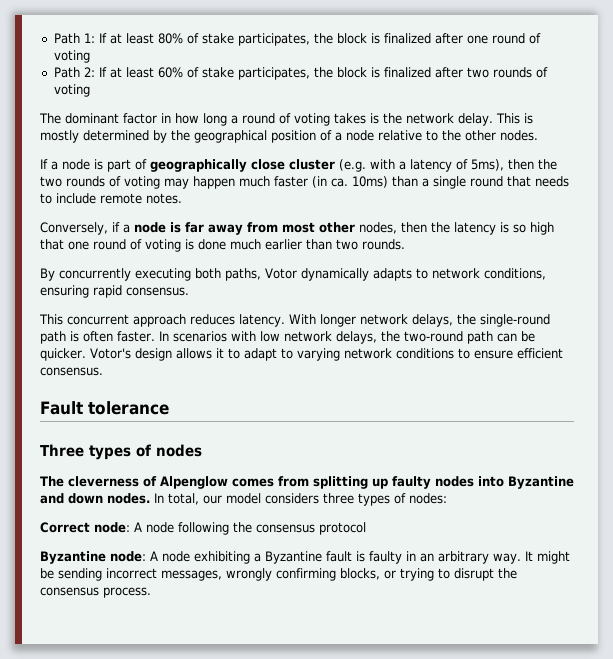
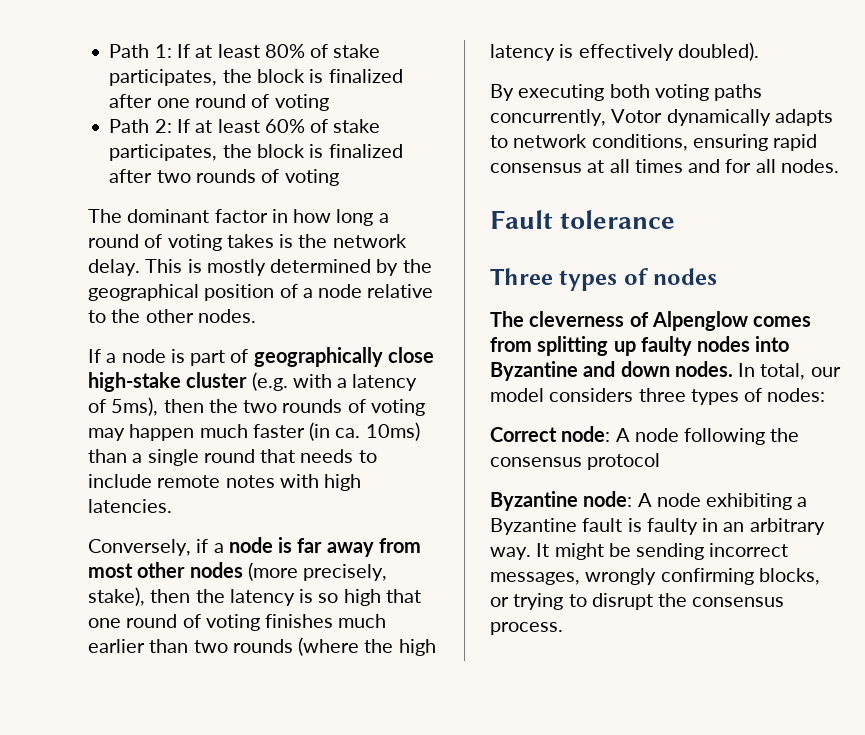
- If a node is part of geographically close cluster (e.g. with a latency of 5ms), then the two rounds of voting may happen much faster (in ca. 10ms) than a single round that needs to include remote notes.
+ If a node is part of geographically close high-stake cluster (e.g. with a latency of 5ms), then the two rounds of voting may happen much faster (in ca. 10ms) than a single round that needs to include remote notes with high latencies.
- Conversely, if a node is far away from most other nodes, then the latency is so high that one round of voting is done much earlier than two rounds.
+ Conversely, if a node is far away from most other nodes (more precisely, stake), then the latency is so high that one round of voting finishes much earlier than two rounds (where the high latency is effectively doubled).
- By concurrently executing both paths, Votor dynamically adapts to network conditions, ensuring rapid consensus.
- This concurrent approach reduces latency. With longer network delays, the single-round path is often faster. In scenarios with low network delays, the two-round path can be quicker. Votor's design allows it to adapt to varying network conditions to ensure efficient consensus.
+ By executing both voting paths concurrently, Votor dynamically adapts to network conditions, ensuring rapid consensus at all times and for all nodes.

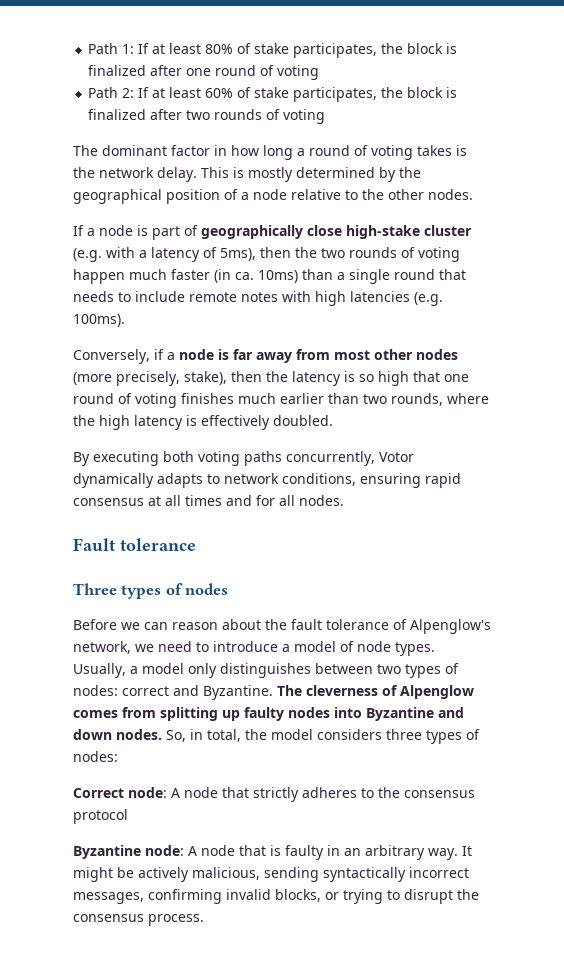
- If a node is part of geographically close high-stake cluster (e.g. with a latency of 5ms), then the two rounds of voting may happen much faster (in ca. 10ms) than a single round that needs to include remote notes with high latencies.
+ If a node is part of geographically close high-stake cluster (e.g. with a latency of 5ms), then the two rounds of voting happen much faster (in ca. 10ms) than a single round that needs to include remote notes with high latencies (e.g. 100ms).
- Conversely, if a node is far away from most other nodes (more precisely, stake), then the latency is so high that one round of voting finishes much earlier than two rounds (where the high latency is effectively doubled).
+ Conversely, if a node is far away from most other nodes (more precisely, stake), then the latency is so high that one round of voting finishes much earlier than two rounds, where the high latency is effectively doubled.
+ Before we can reason about the fault tolerance of Alpenglow's network, we need to introduce a model of node types. Usually, a model only distinguishes between two types of nodes: correct and Byzantine.
- In total, our model considers three types of nodes:
+ So, in total, the model considers three types of nodes:
- Correct node: A node following the consensus protocol
+ Correct node: A node that strictly adheres to the consensus protocol
- Byzantine node: A node exhibiting a Byzantine fault is faulty in an arbitrary way.
+ Byzantine node: A node that is faulty in an arbitrary way.
- It might be sending incorrect messages, wrongly confirming blocks, or trying to disrupt the consensus process.
+ It might be actively malicious, sending syntactically incorrect messages, confirming invalid blocks, or trying to disrupt the consensus process.

